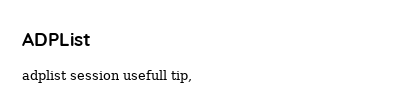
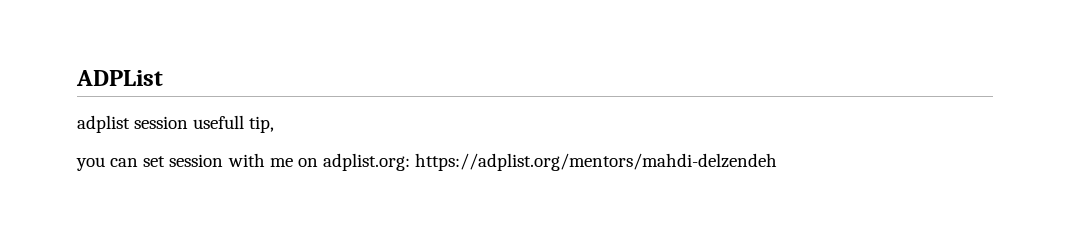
+ you can set session with me on adplist.org: https://adplist.org/mentors/mahdi-delzendeh

